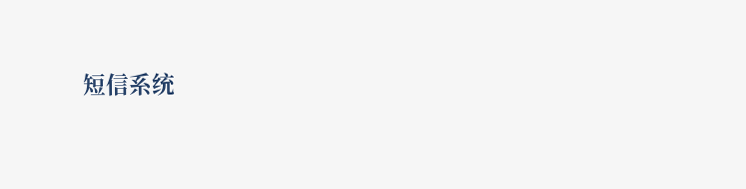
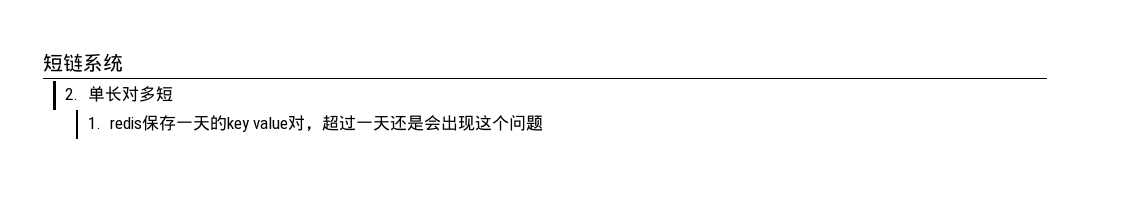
- 短信系统
+ 短链系统
+ 2.单长对多短
+ 1. redis保存一天的key value对，超过一天还是会出现这个问题

